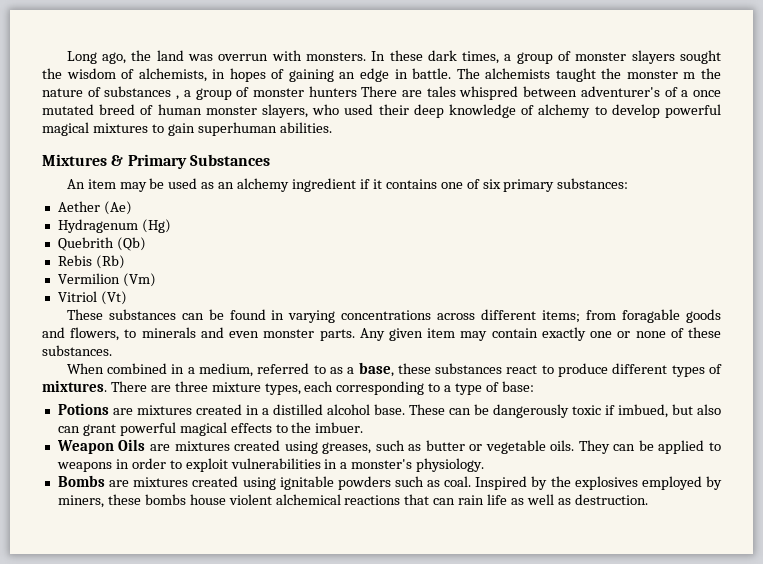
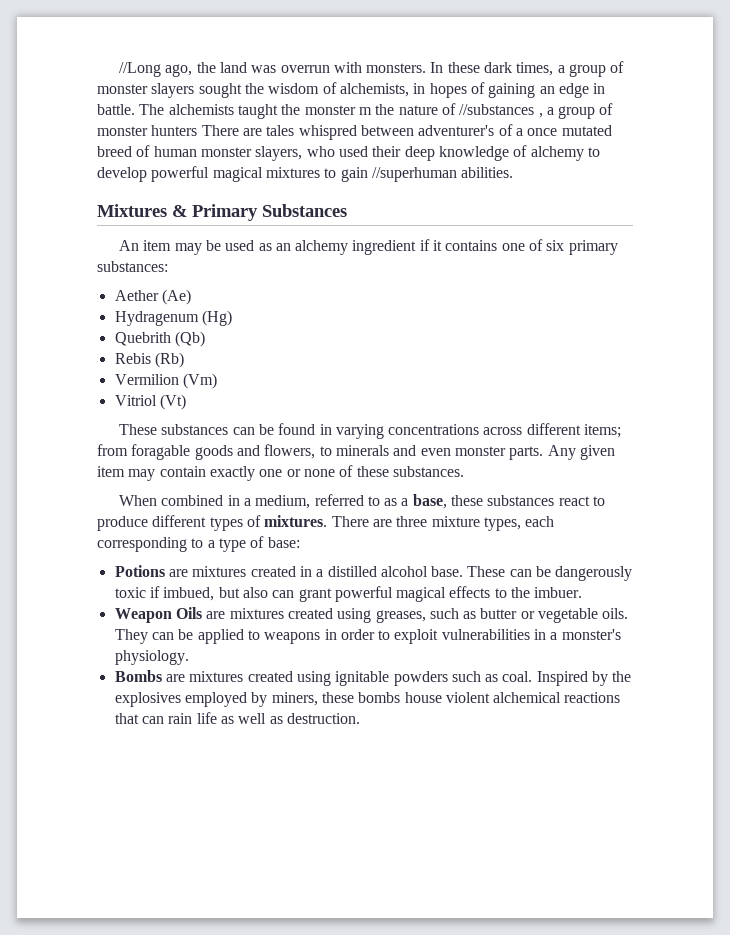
- Long ago, the land was overrun with monsters.
+ //Long ago, the land was overrun with monsters.
- The alchemists taught the monster m the nature of substances , a group of monster hunters There are tales whispred between adventurer's of a once mutated breed of human monster slayers, who used their deep knowledge of alchemy to develop powerful magical mixtures to gain superhuman abilities.
+ The alchemists taught the monster m the nature of //substances , a group of monster hunters There are tales whispred between adventurer's of a once mutated breed of human monster slayers, who used their deep knowledge of alchemy to develop powerful magical mixtures to gain //superhuman abilities.

